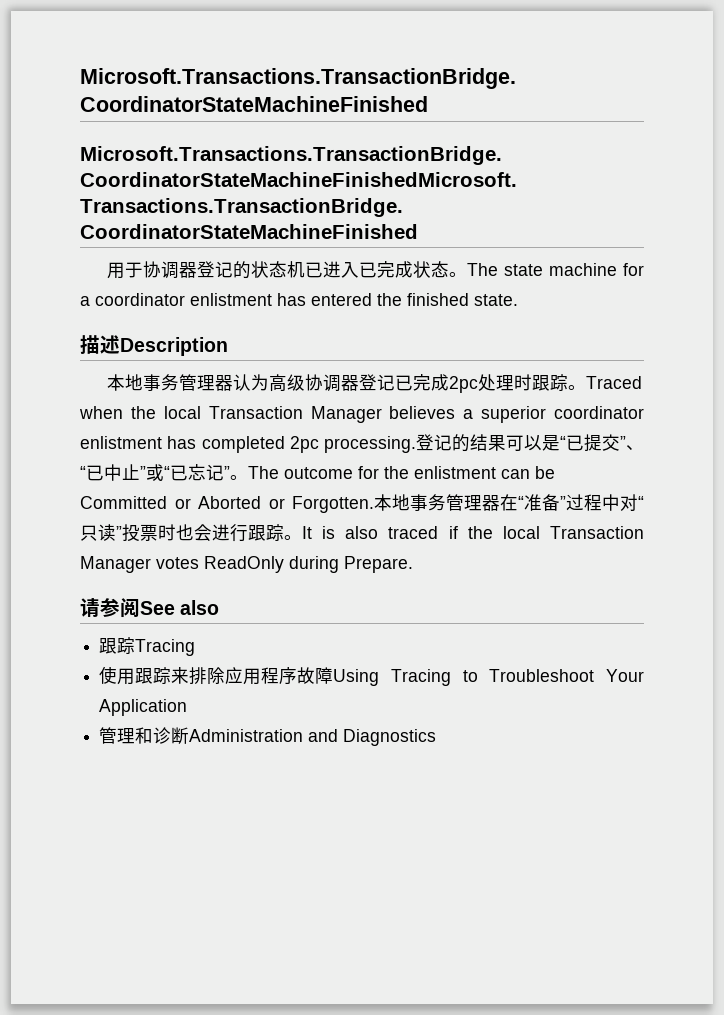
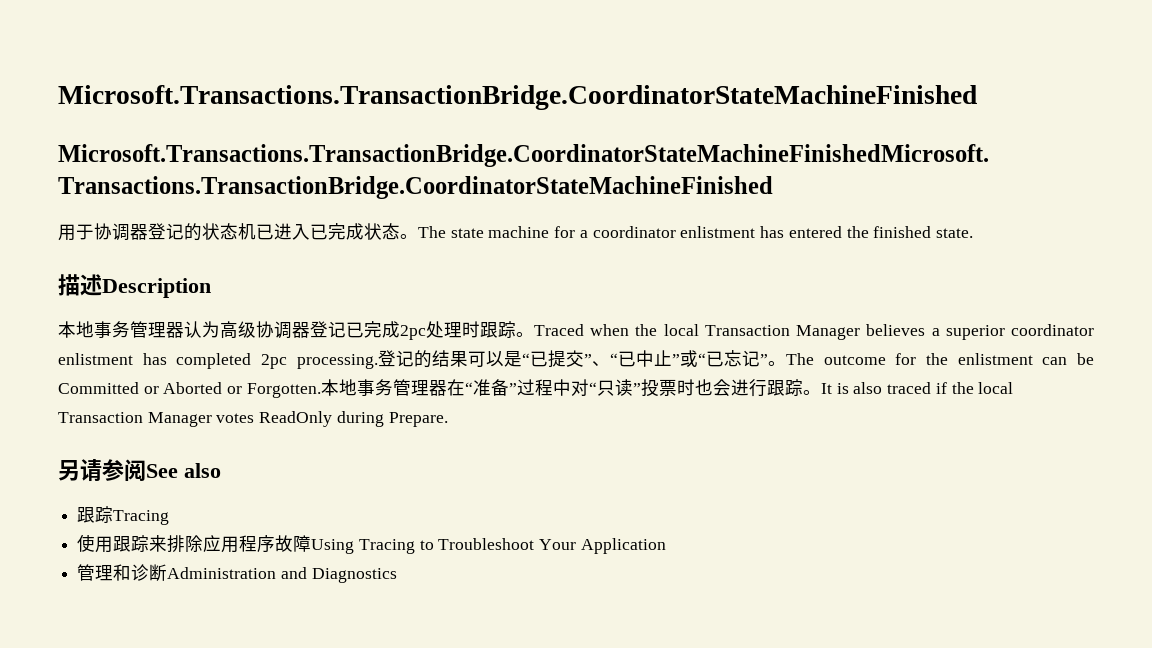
- 请参阅See also
+ 另请参阅See also

